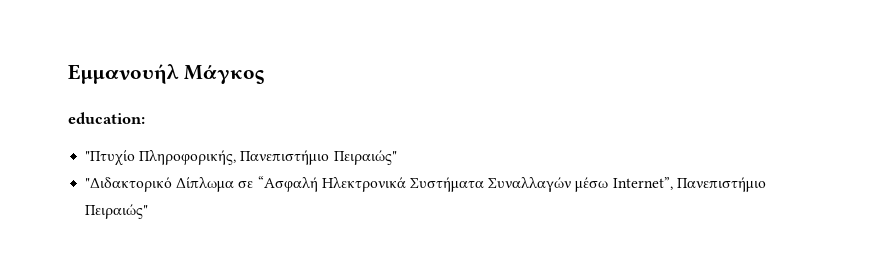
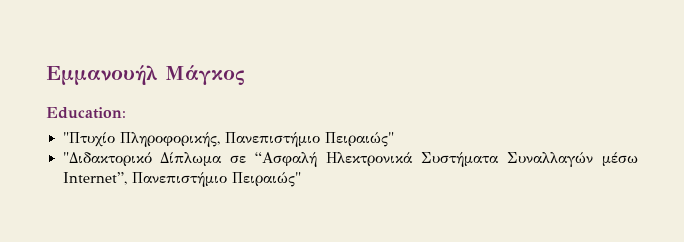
- education:
+ Education:

